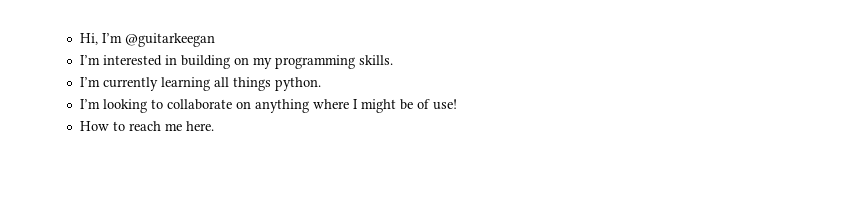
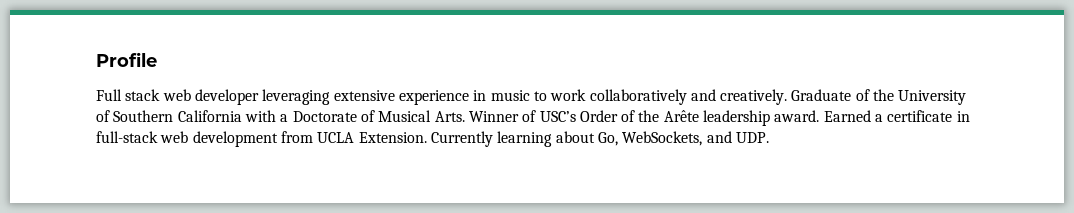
- Hi, I’m @guitarkeegan
- I’m interested in building on my programming skills.
- I’m currently learning all things python.
- I’m looking to collaborate on anything where I might be of use!
- How to reach me here.
+ Profile
+ Full stack web developer leveraging extensive experience in music to work collaboratively and creatively. Graduate of the University of Southern California with a Doctorate of Musical Arts. Winner of USC’s Order of the Arête leadership award. Earned a certificate in full-stack web development from UCLA Extension. Currently learning about Go, WebSockets, and UDP.

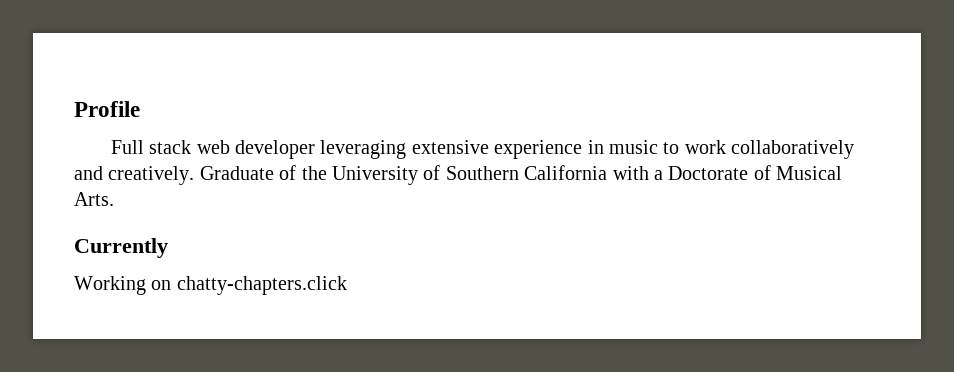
- Graduate of the University of Southern California with a Doctorate of Musical Arts. Winner of USC’s Order of the Arête leadership award. Earned a certificate in full-stack web development from UCLA Extension. Currently learning about Go, WebSockets, and UDP.
+ Graduate of the University of Southern California with a Doctorate of Musical Arts.
+ Currently
+ Working on chatty-chapters.click

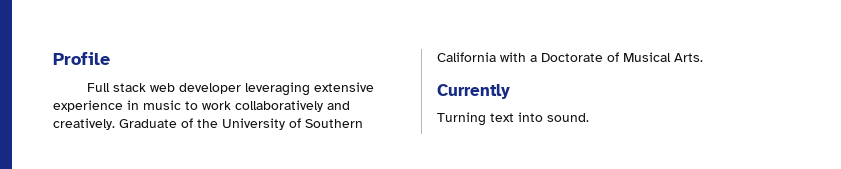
- Working on chatty-chapters.click
+ Turning text into sound.

